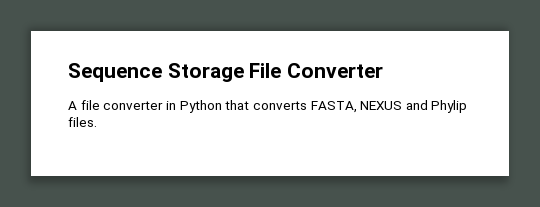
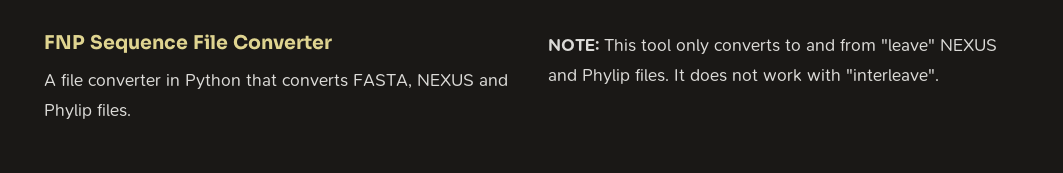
- Sequence Storage File Converter
+ FNP Sequence File Converter
+ NOTE: This tool only converts to and from "leave" NEXUS and Phylip files. It does not work with "interleave".

